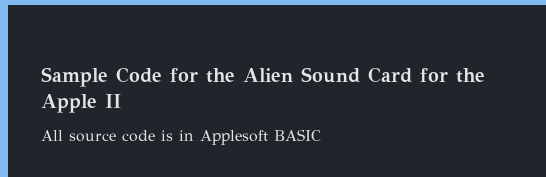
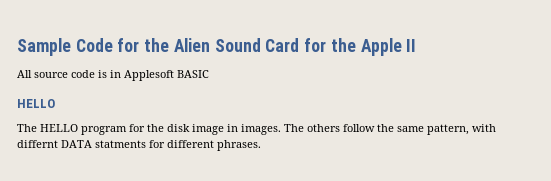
  All source code is in Applesoft BASIC
+ HELLO
+ The HELLO program for the disk image in images. The others follow the same pattern, with differnt DATA statments for different phrases.

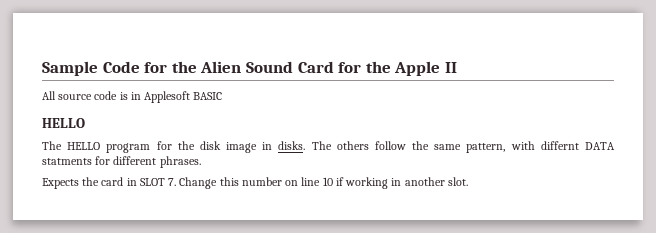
- The HELLO program for the disk image in images.
+ The HELLO program for the disk image in disks.
+ Expects the card in SLOT 7. Change this number on line 10 if working in another slot.

